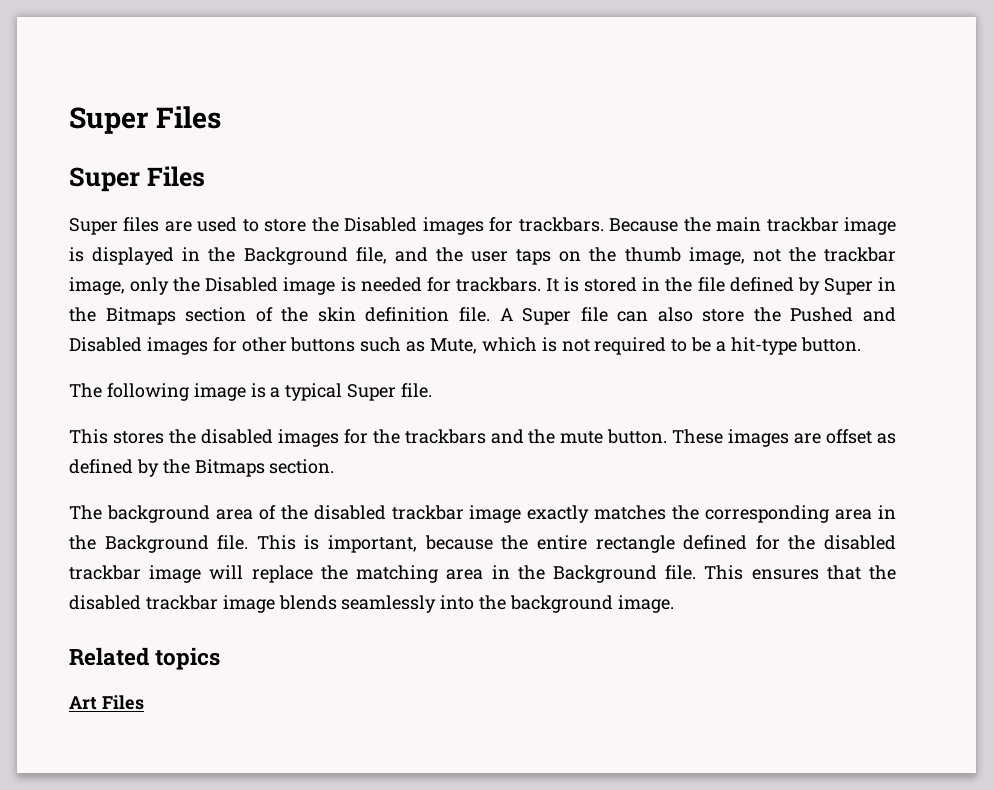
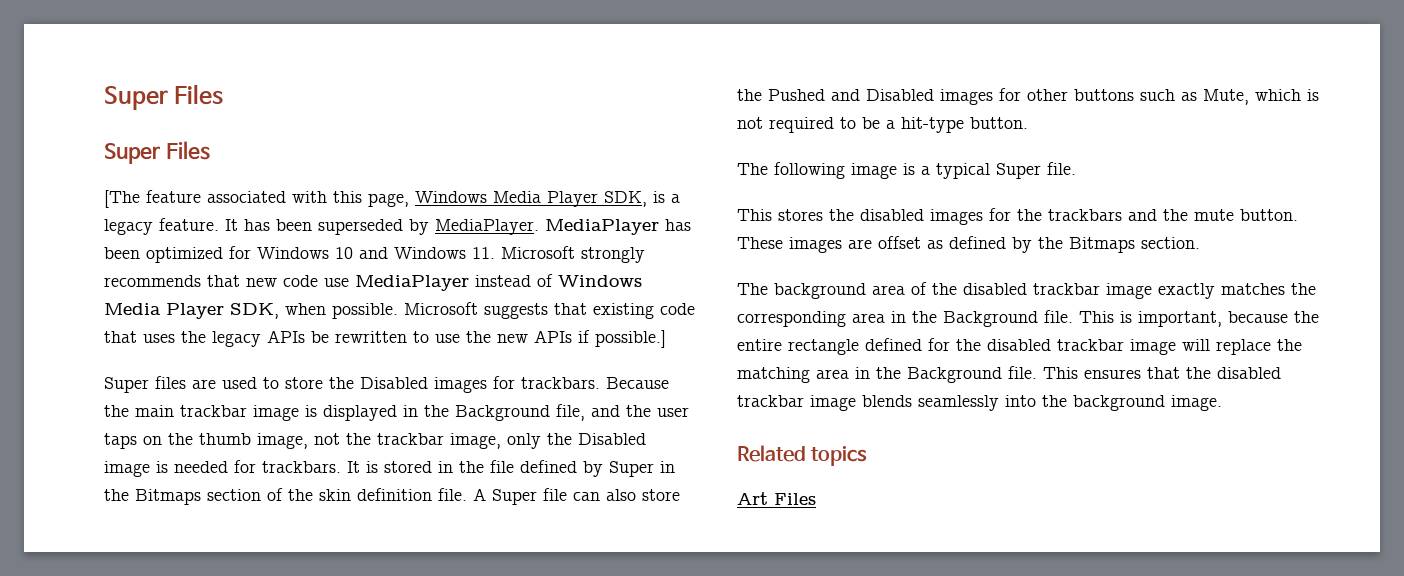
+ [The feature associated with this page, Windows Media Player SDK, is a legacy feature. It has been superseded by MediaPlayer. MediaPlayer has been optimized for Windows 10 and Windows 11. Microsoft strongly recommends that new code use MediaPlayer instead of Windows Media Player SDK, when possible. Microsoft suggests that existing code that uses the legacy APIs be rewritten to use the new APIs if possible.]

